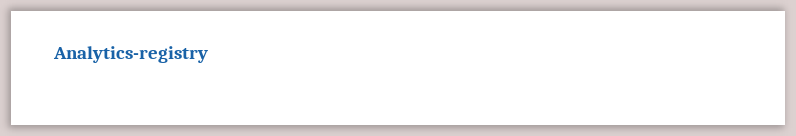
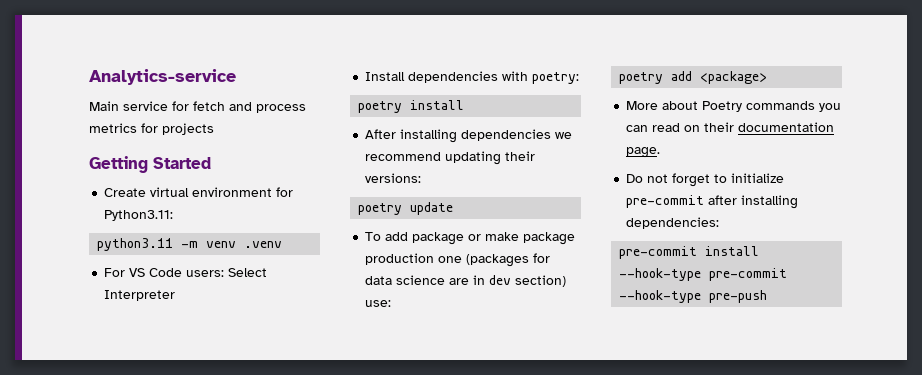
- Analytics-registry
+ Analytics-service
+ Main service for fetch and process metrics for projects
+ Getting Started
+ Create virtual environment for Python3.11:
+ python3.11 -m venv .venv
+ For VS Code users: Select Interpreter
+ Install dependencies with poetry:
+ poetry install
+ After installing dependencies we recommend updating their versions:
+ poetry update
+ To add package or make package production one (packages for data science are in dev section) use:
+ poetry add <package>
+ More about Poetry commands you can read on their documentation page.
+ Do not forget to initialize pre-commit after installing dependencies:
+ pre-commit install --hook-type pre-commit --hook-type pre-push

